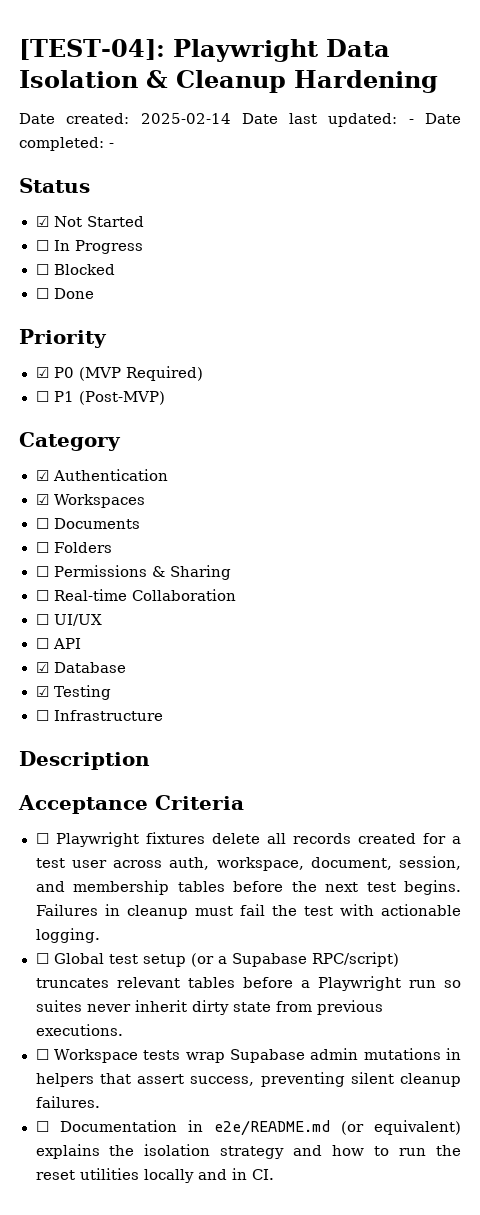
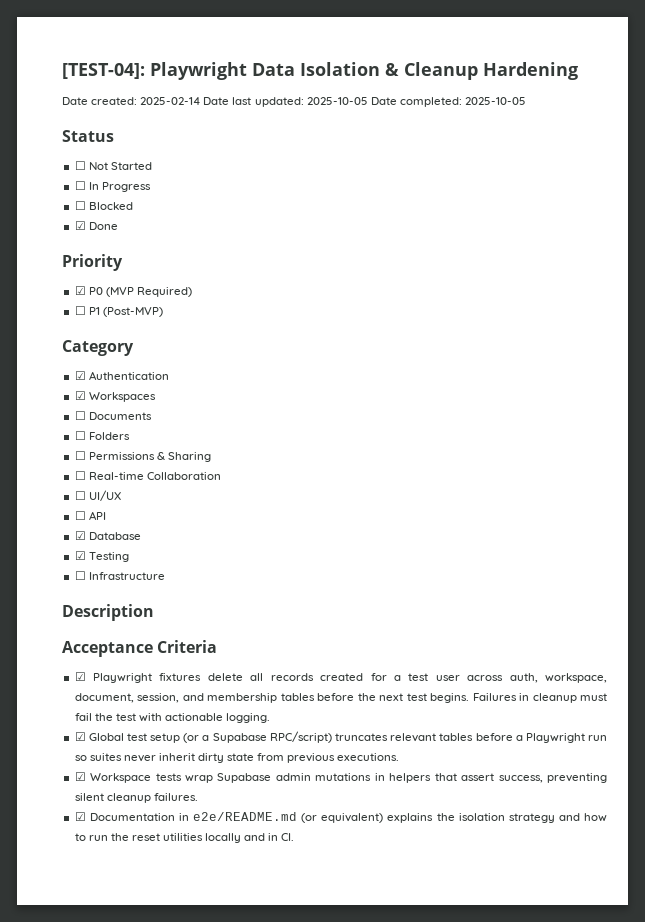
- Date created: 2025-02-14 Date last updated: - Date completed: -
+ Date created: 2025-02-14 Date last updated: 2025-10-05 Date completed: 2025-10-05
- ☑ Not Started
+ ☐ Not Started
- ☐ Done
+ ☑ Done
- ☐ Playwright fixtures delete all records created for a test user across auth, workspace, document, session, and membership tables before the next test begins.
+ ☑ Playwright fixtures delete all records created for a test user across auth, workspace, document, session, and membership tables before the next test begins.
- ☐ Global test setup (or a Supabase RPC/script) truncates relevant tables before a Playwright run so suites never inherit dirty state from previous executions.
+ ☑ Global test setup (or a Supabase RPC/script) truncates relevant tables before a Playwright run so suites never inherit dirty state from previous executions.
- ☐ Workspace tests wrap Supabase admin mutations in helpers that assert success, preventing silent cleanup failures.
+ ☑ Workspace tests wrap Supabase admin mutations in helpers that assert success, preventing silent cleanup failures.
- ☐ Documentation in e2e/README.md (or equivalent) explains the isolation strategy and how to run the reset utilities locally and in CI.
+ ☑ Documentation in e2e/README.md (or equivalent) explains the isolation strategy and how to run the reset utilities locally and in CI.

